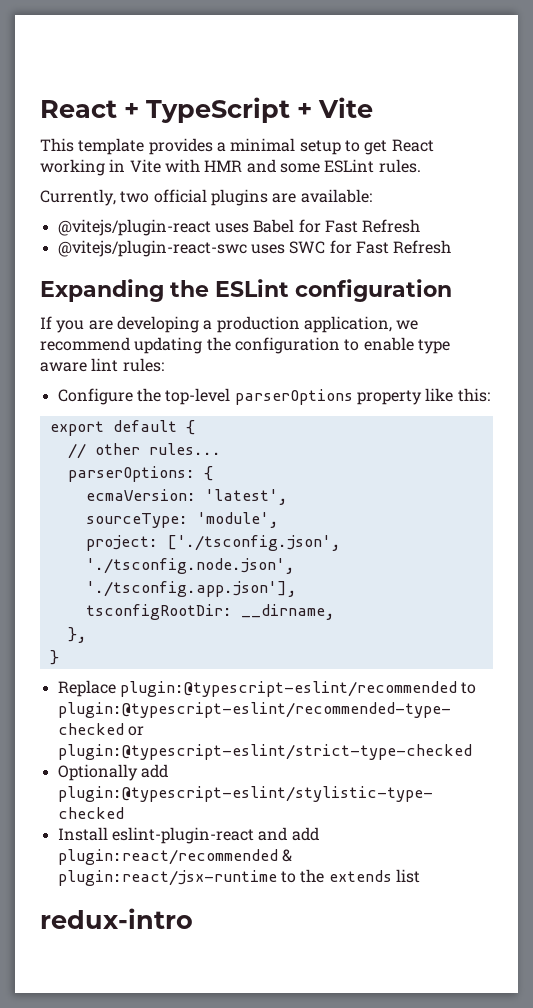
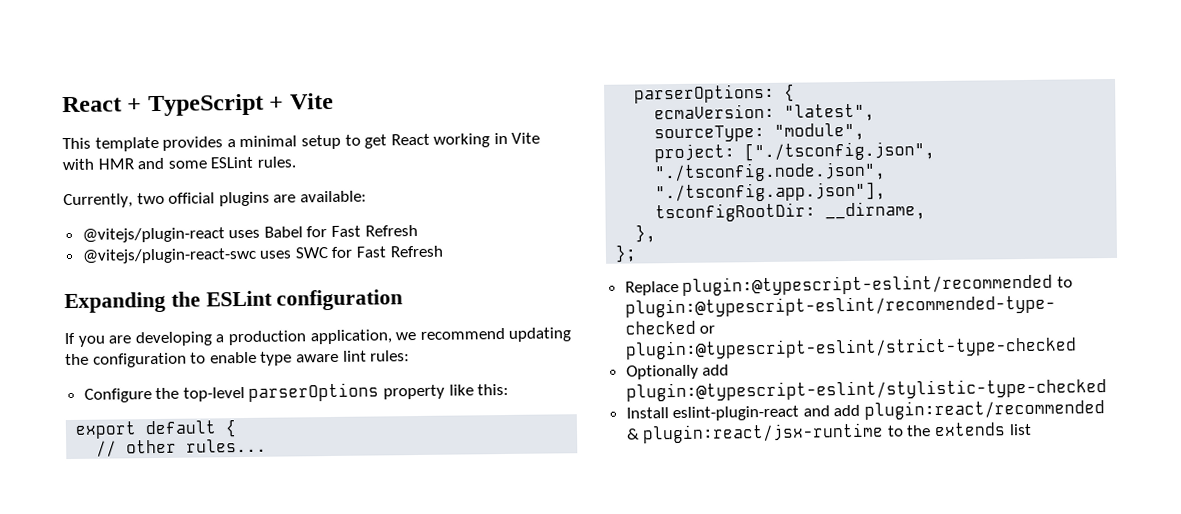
- ecmaVersion: 'latest',
+ ecmaVersion: "latest",
- sourceType: 'module',
+ sourceType: "module",
- project: ['./tsconfig.json', './tsconfig.node.json', './tsconfig.app.json'],
+ project: ["./tsconfig.json", "./tsconfig.node.json", "./tsconfig.app.json"],
- }
+ };
- redux-intro

